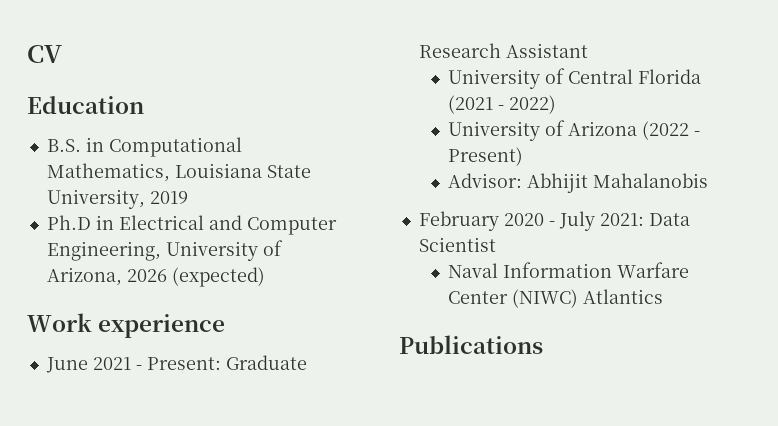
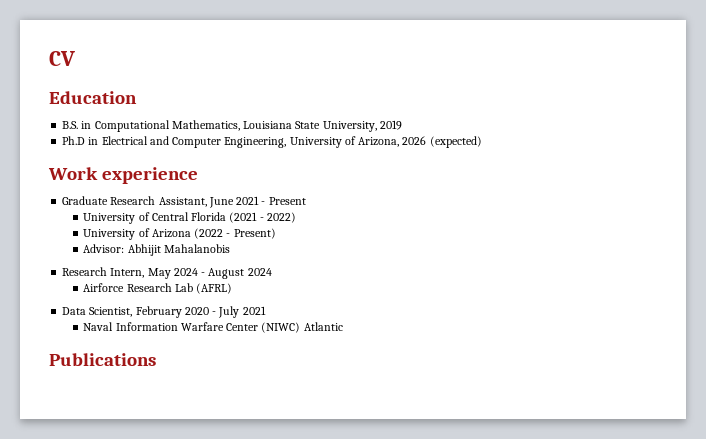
- June 2021 - Present: Graduate Research Assistant
+ Graduate Research Assistant, June 2021 - Present
- February 2020 - July 2021: Data Scientist
+ Research Intern, May 2024 - August 2024
+ Airforce Research Lab (AFRL)
+ Data Scientist, February 2020 - July 2021
- Naval Information Warfare Center (NIWC) Atlantics
+ Naval Information Warfare Center (NIWC) Atlantic

